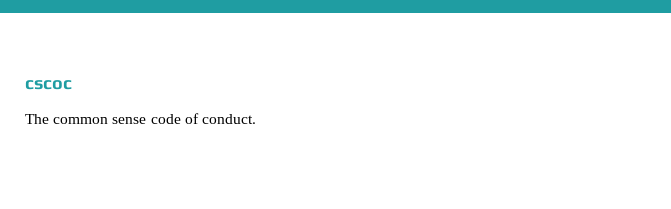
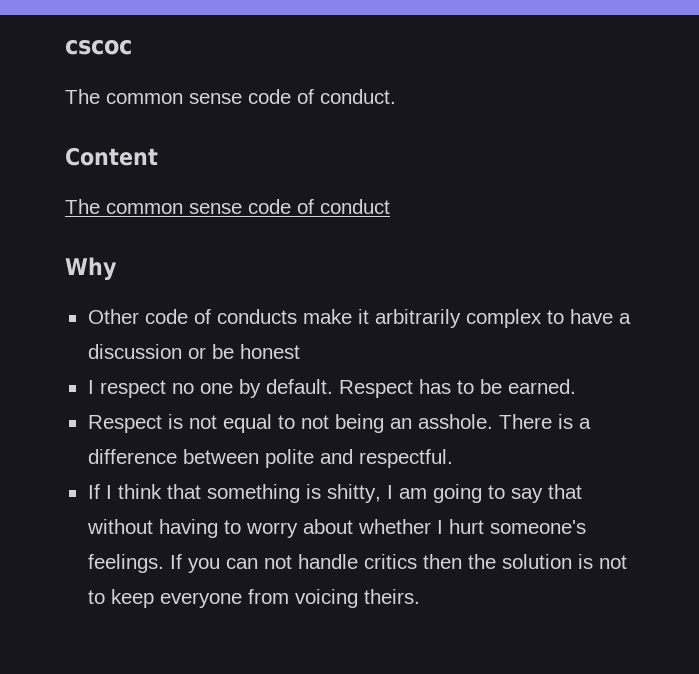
+ Content
+ The common sense code of conduct
+ Why
+ Other code of conducts make it arbitrarily complex to have a discussion or be honest
+ I respect no one by default. Respect has to be earned.
+ Respect is not equal to not being an asshole. There is a difference between polite and respectful.
+ If I think that something is shitty, I am going to say that without having to worry about whether I hurt someone's feelings. If you can not handle critics then the solution is not to keep everyone from voicing theirs.

